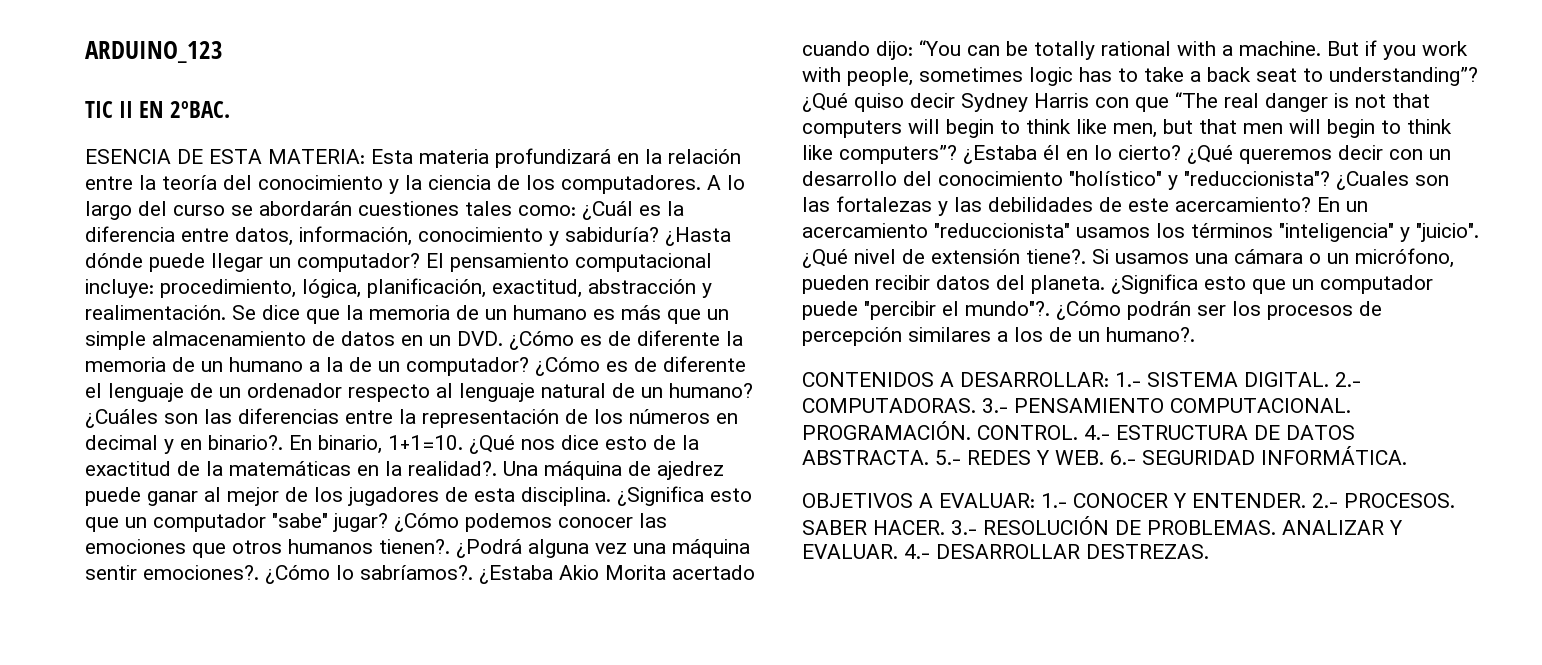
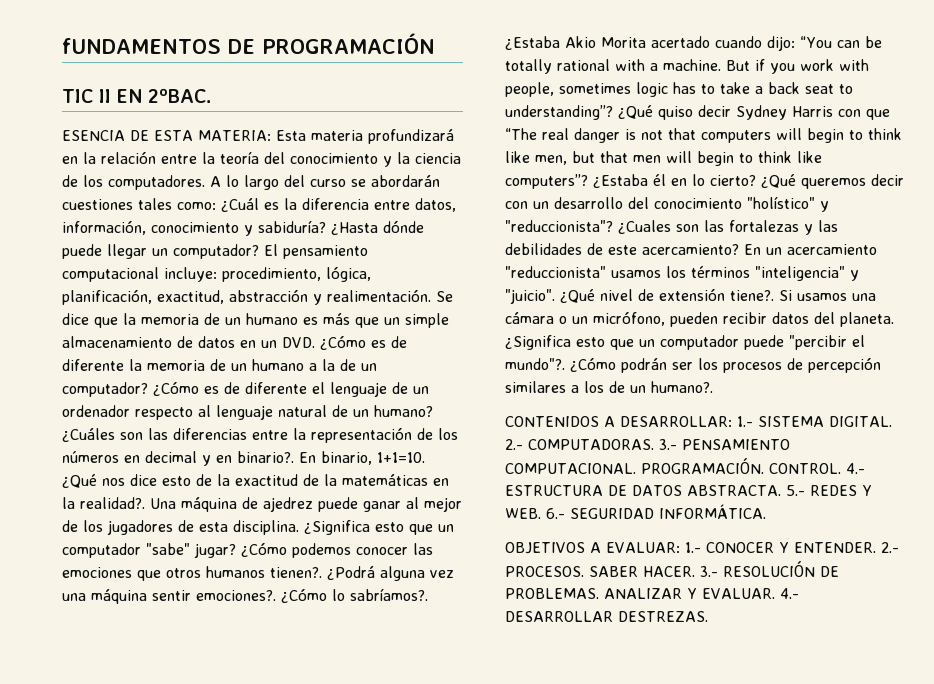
- ARDUINO_123
+ fUNDAMENTOS DE PROGRAMACIÓN

